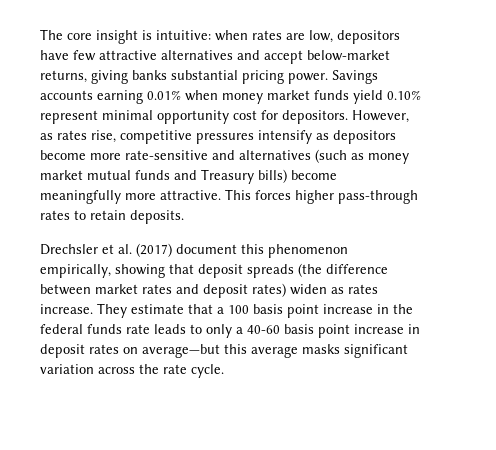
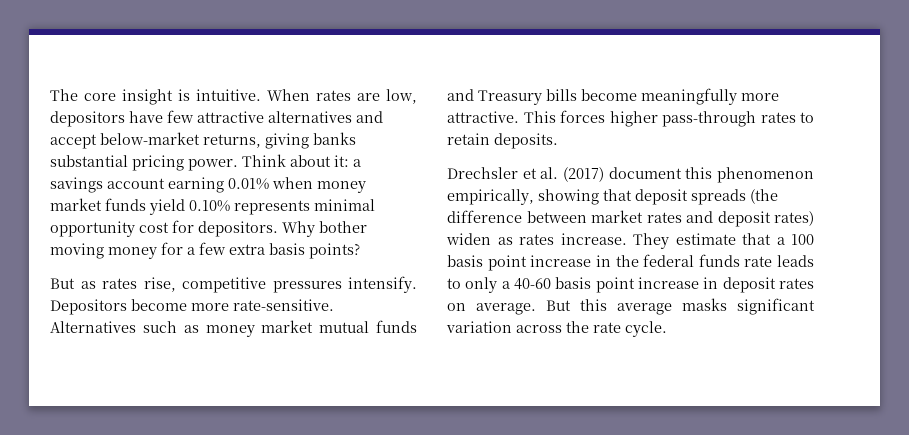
- The core insight is intuitive: when rates are low, depositors have few attractive alternatives and accept below-market returns, giving banks substantial pricing power.
+ The core insight is intuitive. When rates are low, depositors have few attractive alternatives and accept below-market returns, giving banks substantial pricing power.
- Savings accounts earning 0.01% when money market funds yield 0.10% represent minimal opportunity cost for depositors.
+ Think about it: a savings account earning 0.01% when money market funds yield 0.10% represents minimal opportunity cost for depositors.
- However, as rates rise, competitive pressures intensify as depositors become more rate-sensitive and alternatives (such as money market mutual funds and Treasury bills) become meaningfully more attractive.
+ Why bother moving money for a few extra basis points?
+ But as rates rise, competitive pressures intensify. Depositors become more rate-sensitive. Alternatives such as money market mutual funds and Treasury bills become meaningfully more attractive.
- They estimate that a 100 basis point increase in the federal funds rate leads to only a 40-60 basis point increase in deposit rates on average—but this average masks significant variation across the rate cycle.
+ They estimate that a 100 basis point increase in the federal funds rate leads to only a 40-60 basis point increase in deposit rates on average. But this average masks significant variation across the rate cycle.

